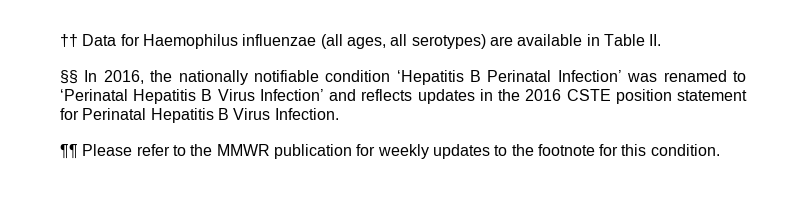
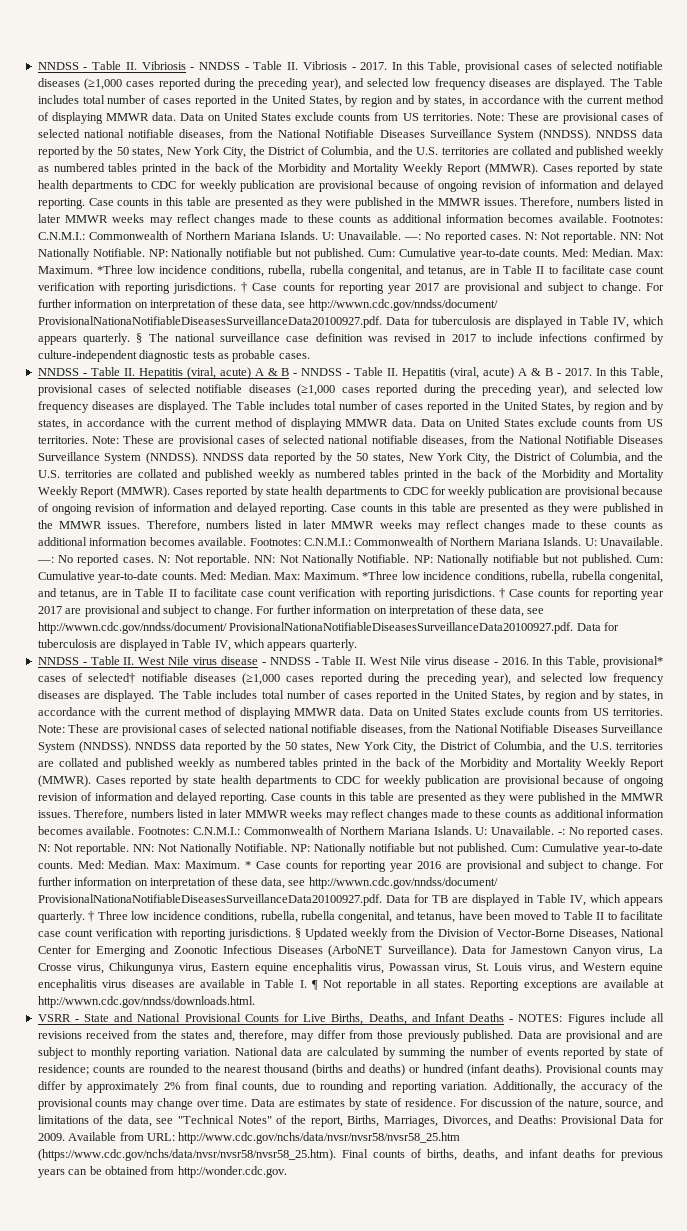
- †† Data for Haemophilus influenzae (all ages, all serotypes) are available in Table II.
- §§ In 2016, the nationally notifiable condition ‘Hepatitis B Perinatal Infection’ was renamed to ‘Perinatal Hepatitis B Virus Infection’ and reflects updates in the 2016 CSTE position statement for Perinatal Hepatitis B Virus Infection.
- ¶¶ Please refer to the MMWR publication for weekly updates to the footnote for this condition.
+ NNDSS - Table II. Vibriosis - NNDSS - Table II. Vibriosis - 2017. In this Table, provisional cases of selected notifiable diseases (≥1,000 cases reported during the preceding year), and selected low frequency diseases are displayed. The Table includes total number of cases reported in the United States, by region and by states, in accordance with the current method of displaying MMWR data. Data on United States exclude counts from US territories. Note: These are provisional cases of selected national notifiable diseases, from the National Notifiable Diseases Surveillance System (NNDSS). NNDSS data reported by the 50 states, New York City, the District of Columbia, and the U.S. territories are collated and published weekly as numbered tables printed in the back of the Morbidity and Mortality Weekly Report (MMWR). Cases reported by state health departments to CDC for weekly publication are provisional because of ongoing revision of information and delayed reporting. Case counts in this table are presented as they were published in the MMWR issues. Therefore, numbers listed in later MMWR weeks may reflect changes made to these counts as additional information becomes available. Footnotes: C.N.M.I.: Commonwealth of Northern Mariana Islands. U: Unavailable. —: No reported cases. N: Not reportable. NN: Not Nationally Notifiable. NP: Nationally notifiable but not published. Cum: Cumulative year-to-date counts. Med: Median. Max: Maximum. *Three low incidence conditions, rubella, rubella congenital, and tetanus, are in Table II to facilitate case count verification with reporting jurisdictions. † Case counts for reporting year 2017 are provisional and subject to change. For further information on interpretation of these data, see http://wwwn.cdc.gov/nndss/document/ ProvisionalNationaNotifiableDiseasesSurveillanceData20100927.pdf. Data for tuberculosis are displayed in Table IV, which appears quarterly. § The national surveillance case definition was revised in 2017 to include infections confirmed by culture-independent diagnostic tests as probable cases.
+ NNDSS - Table II. Hepatitis (viral, acute) A & B - NNDSS - Table II. Hepatitis (viral, acute) A & B - 2017. In this Table, provisional cases of selected notifiable diseases (≥1,000 cases reported during the preceding year), and selected low frequency diseases are displayed. The Table includes total number of cases reported in the United States, by region and by states, in accordance with the current method of displaying MMWR data. Data on United States exclude counts from US territories. Note: These are provisional cases of selected national notifiable diseases, from the National Notifiable Diseases Surveillance System (NNDSS). NNDSS data reported by the 50 states, New York City, the District of Columbia, and the U.S. territories are collated and published weekly as numbered tables printed in the back of the Morbidity and Mortality Weekly Report (MMWR). Cases reported by state health departments to CDC for weekly publication are provisional because of ongoing revision of information and delayed reporting. Case counts in this table are presented as they were published in the MMWR issues. Therefore, numbers listed in later MMWR weeks may reflect changes made to these counts as additional information becomes available. Footnotes: C.N.M.I.: Commonwealth of Northern Mariana Islands. U: Unavailable. —: No reported cases. N: Not reportable. NN: Not Nationally Notifiable. NP: Nationally notifiable but not published. Cum: Cumulative year-to-date counts. Med: Median. Max: Maximum. *Three low incidence conditions, rubella, rubella congenital, and tetanus, are in Table II to facilitate case count verification with reporting jurisdictions. † Case counts for reporting year 2017 are provisional and subject to change. For further information on interpretation of these data, see http://wwwn.cdc.gov/nndss/document/ ProvisionalNationaNotifiableDiseasesSurveillanceData20100927.pdf. Data for tuberculosis are displayed in Table IV, which appears quarterly.
+ NNDSS - Table II. West Nile virus disease - NNDSS - Table II. West Nile virus disease - 2016. In this Table, provisional* cases of selected† notifiable diseases (≥1,000 cases reported during the preceding year), and selected low frequency diseases are displayed. The Table includes total number of cases reported in the United States, by region and by states, in accordance with the current method of displaying MMWR data. Data on United States exclude counts from US territories. Note: These are provisional cases of selected national notifiable diseases, from the National Notifiable Diseases Surveillance System (NNDSS). NNDSS data reported by the 50 states, New York City, the District of Columbia, and the U.S. territories are collated and published weekly as numbered tables printed in the back of the Morbidity and Mortality Weekly Report (MMWR). Cases reported by state health departments to CDC for weekly publication are provisional because of ongoing revision of information and delayed reporting. Case counts in this table are presented as they were published in the MMWR issues. Therefore, numbers listed in later MMWR weeks may reflect changes made to these counts as additional information becomes available. Footnotes: C.N.M.I.: Commonwealth of Northern Mariana Islands. U: Unavailable. -: No reported cases. N: Not reportable. NN: Not Nationally Notifiable. NP: Nationally notifiable but not published. Cum: Cumulative year-to-date counts. Med: Median. Max: Maximum. * Case counts for reporting year 2016 are provisional and subject to change. For further information on interpretation of these data, see http://wwwn.cdc.gov/nndss/document/ ProvisionalNationaNotifiableDiseasesSurveillanceData20100927.pdf. Data for TB are displayed in Table IV, which appears quarterly. † Three low incidence conditions, rubella, rubella congenital, and tetanus, have been moved to Table II to facilitate case count verification with reporting jurisdictions. § Updated weekly from the Division of Vector-Borne Diseases, National Center for Emerging and Zoonotic Infectious Diseases (ArboNET Surveillance). Data for Jamestown Canyon virus, La Crosse virus, Chikungunya virus, Eastern equine encephalitis virus, Powassan virus, St. Louis virus, and Western equine encephalitis virus diseases are available in Table I. ¶ Not reportable in all states. Reporting exceptions are available at http://wwwn.cdc.gov/nndss/downloads.html.
+ VSRR - State and National Provisional Counts for Live Births, Deaths, and Infant Deaths - NOTES: Figures include all revisions received from the states and, therefore, may differ from those previously published. Data are provisional and are subject to monthly reporting variation. National data are calculated by summing the number of events reported by state of residence; counts are rounded to the nearest thousand (births and deaths) or hundred (infant deaths). Provisional counts may differ by approximately 2% from final counts, due to rounding and reporting variation. Additionally, the accuracy of the provisional counts may change over time. Data are estimates by state of residence. For discussion of the nature, source, and limitations of the data, see "Technical Notes" of the report, Births, Marriages, Divorces, and Deaths: Provisional Data for 2009. Available from URL: http://www.cdc.gov/nchs/data/nvsr/nvsr58/nvsr58_25.htm (https://www.cdc.gov/nchs/data/nvsr/nvsr58/nvsr58_25.htm). Final counts of births, deaths, and infant deaths for previous years can be obtained from http://wonder.cdc.gov.

